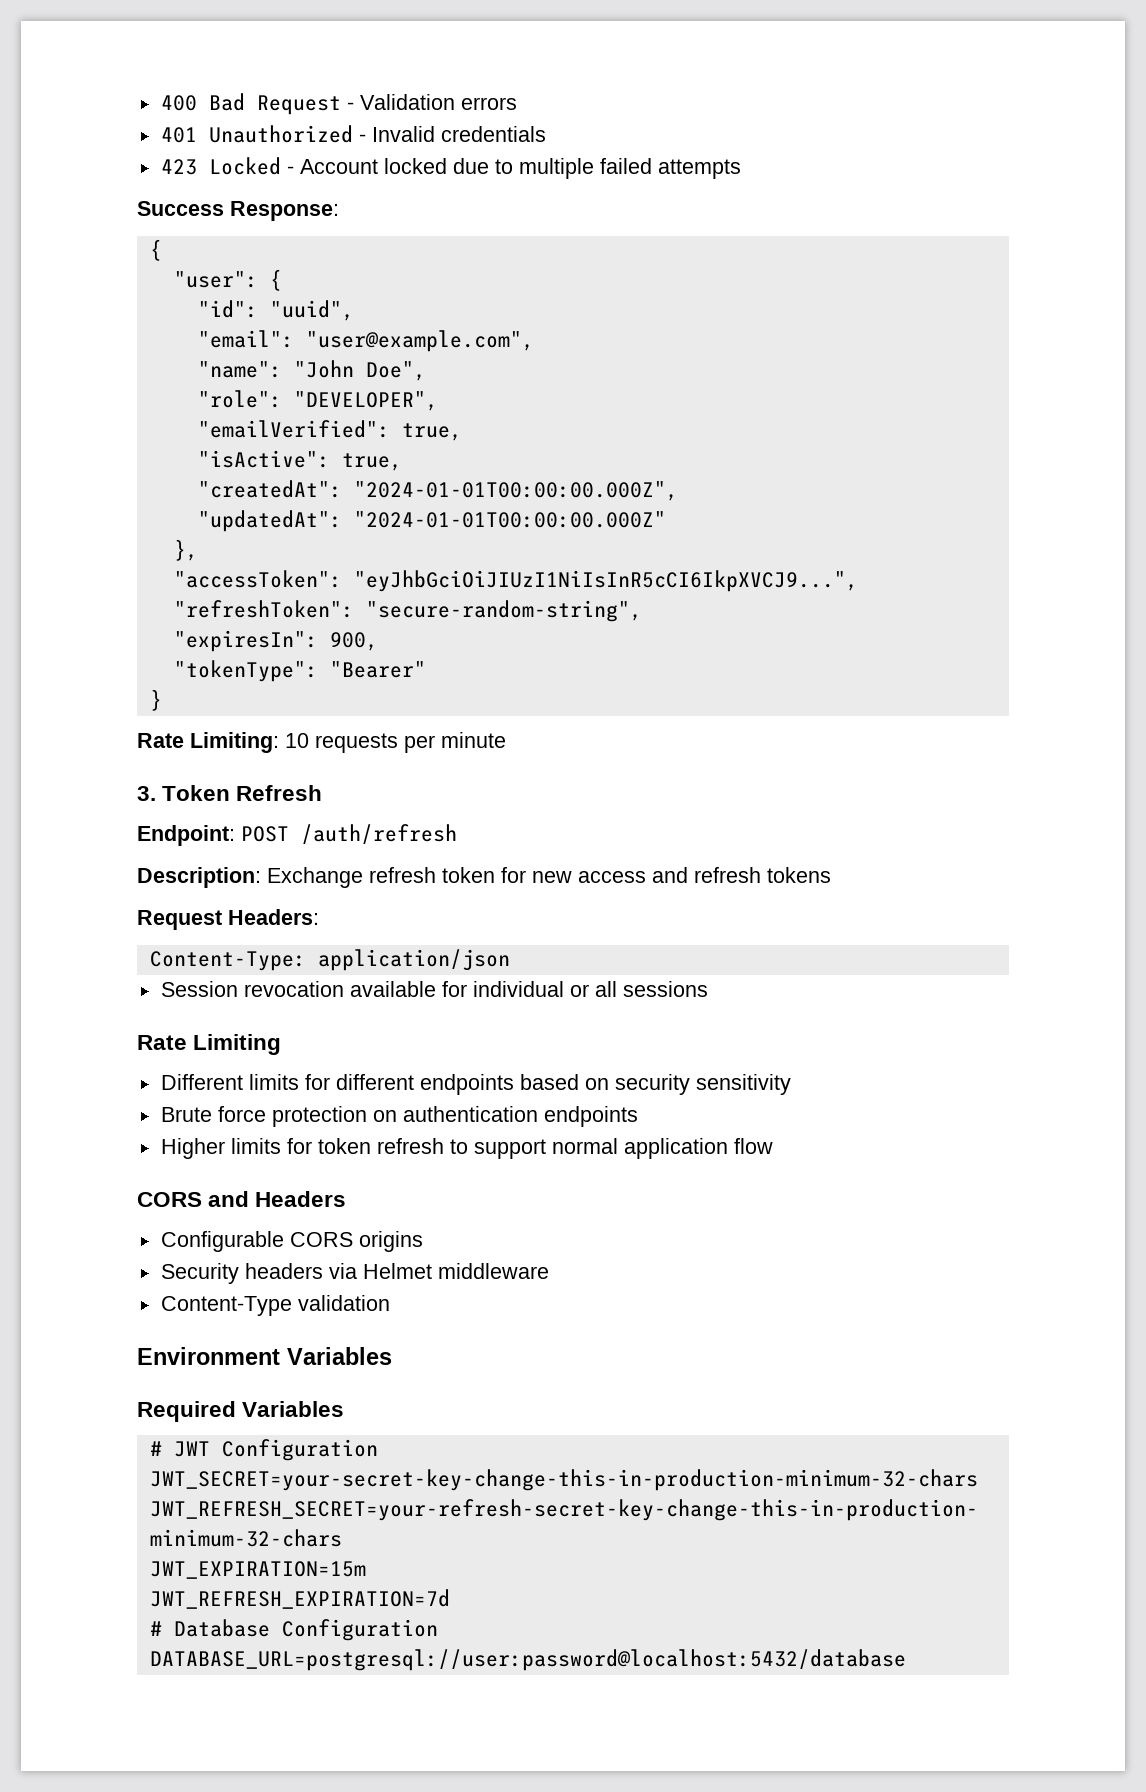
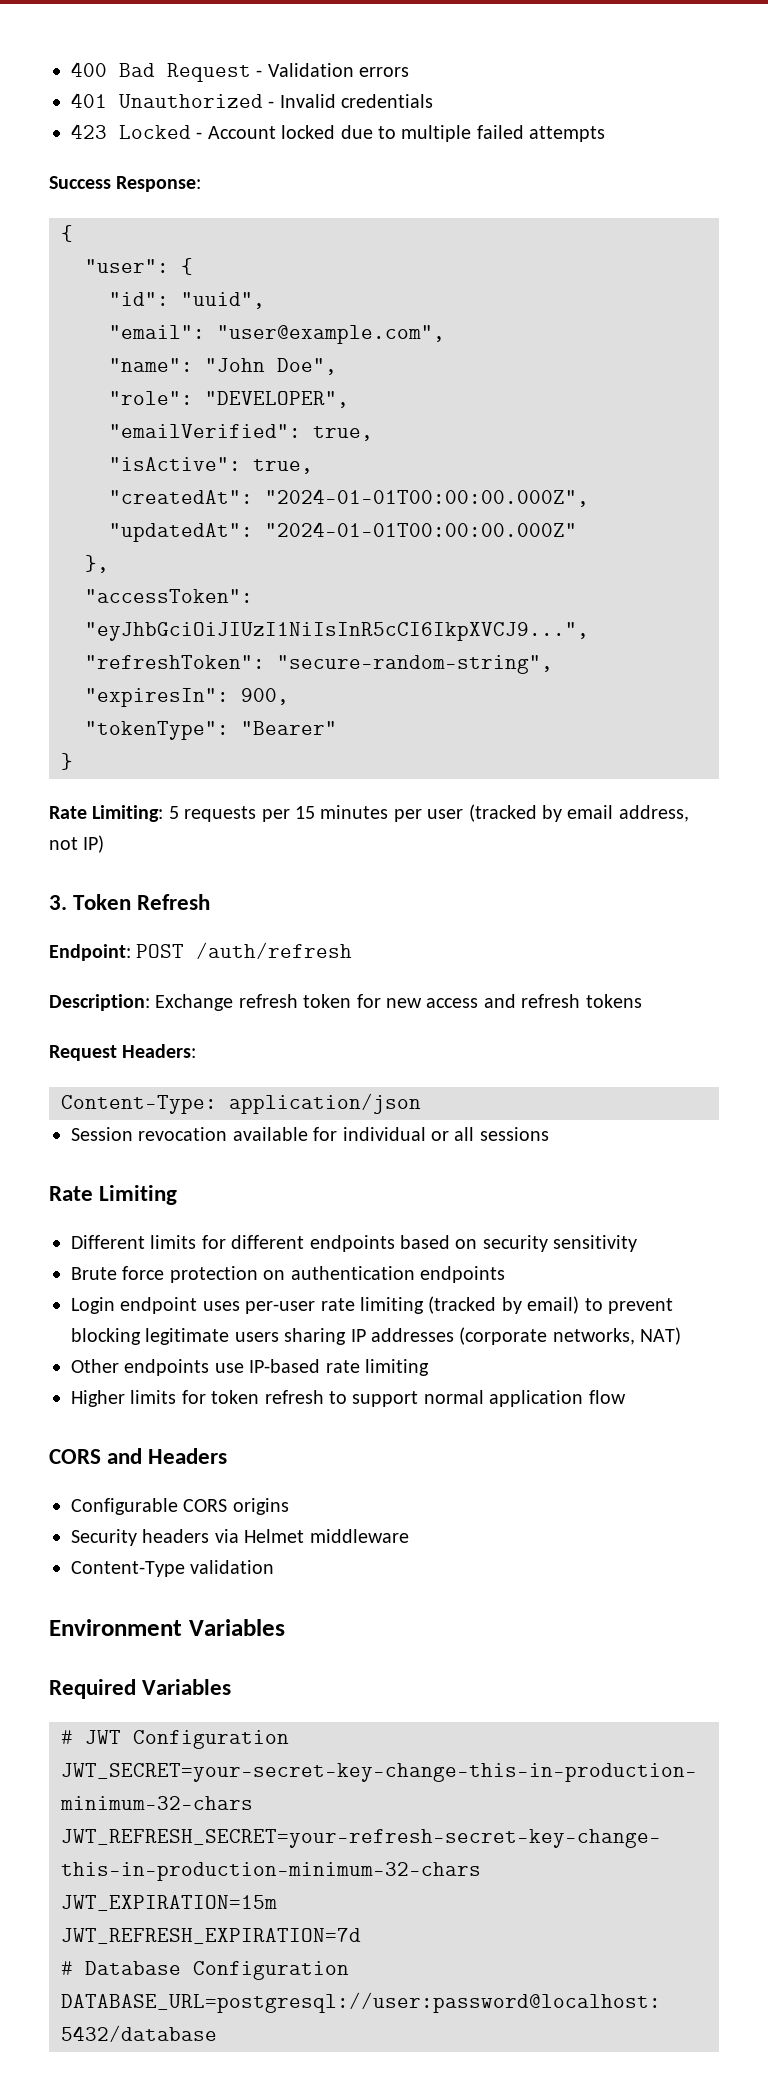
- Rate Limiting: 10 requests per minute
+ Rate Limiting: 5 requests per 15 minutes per user (tracked by email address, not IP)
+ Login endpoint uses per-user rate limiting (tracked by email) to prevent blocking legitimate users sharing IP addresses (corporate networks, NAT)
+ Other endpoints use IP-based rate limiting

